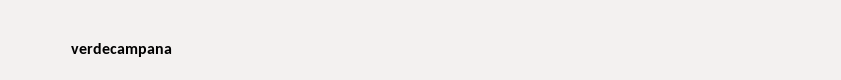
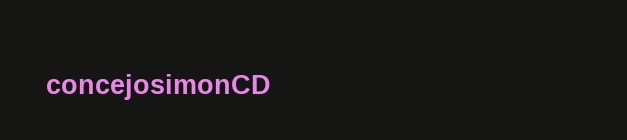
- verdecampana
+ concejosimonCD

